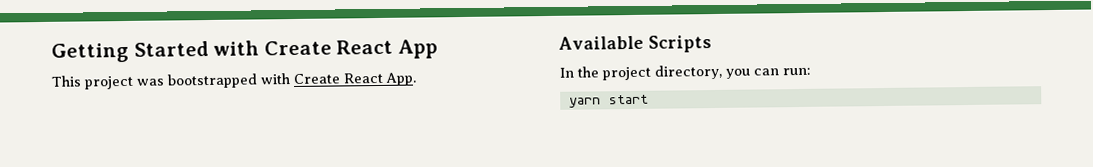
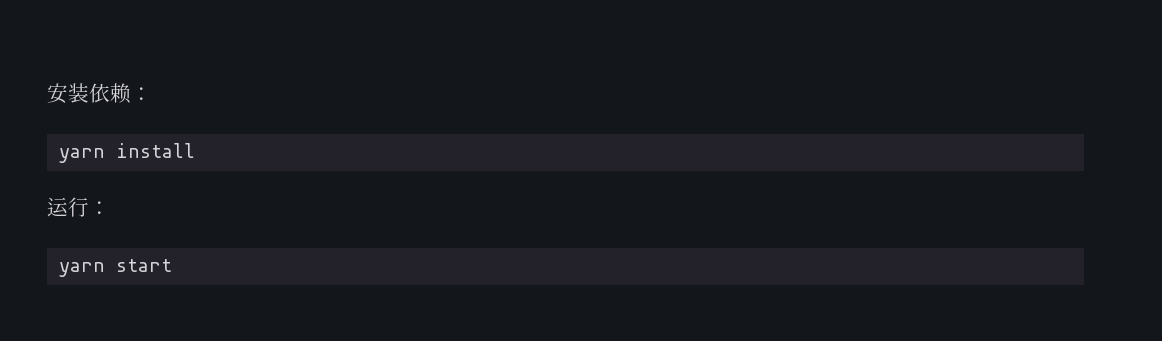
- Getting Started with Create React App
- This project was bootstrapped with Create React App.
- Available Scripts
- In the project directory, you can run:
+ 安装依赖：
+ yarn install
+ 运行：

